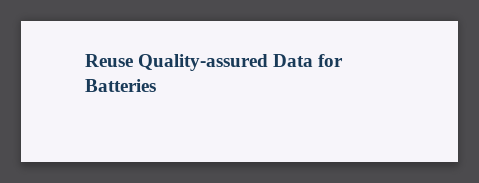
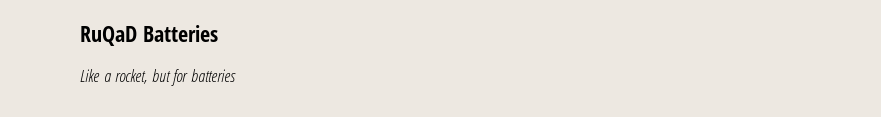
- Reuse Quality-assured Data for Batteries
+ RuQaD Batteries
+ Like a rocket, but for batteries

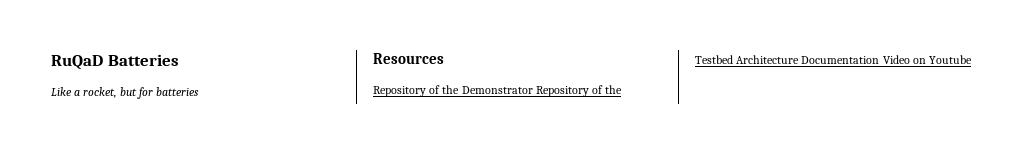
+ Resources
+ Repository of the Demonstrator Repository of the Testbed Architecture Documentation Video on Youtube

